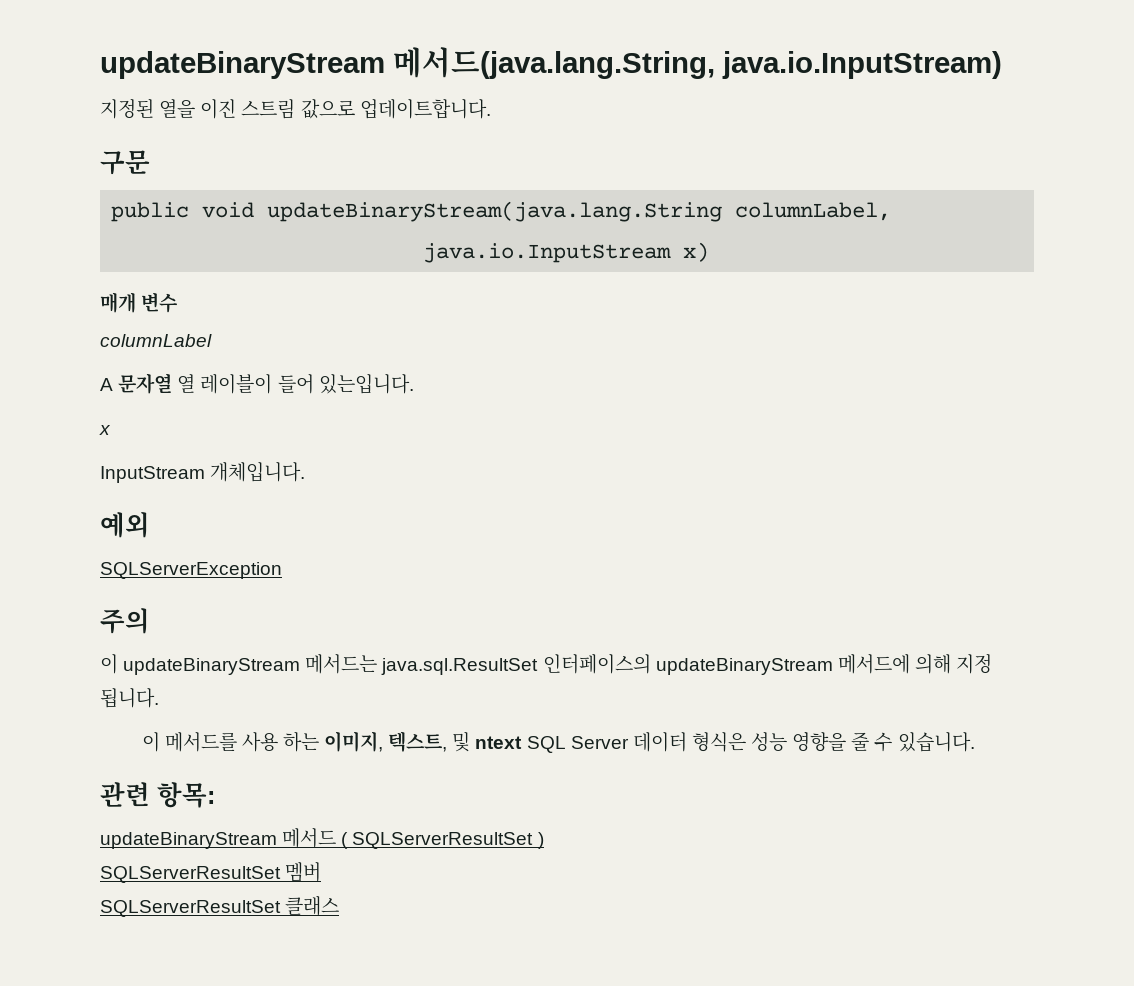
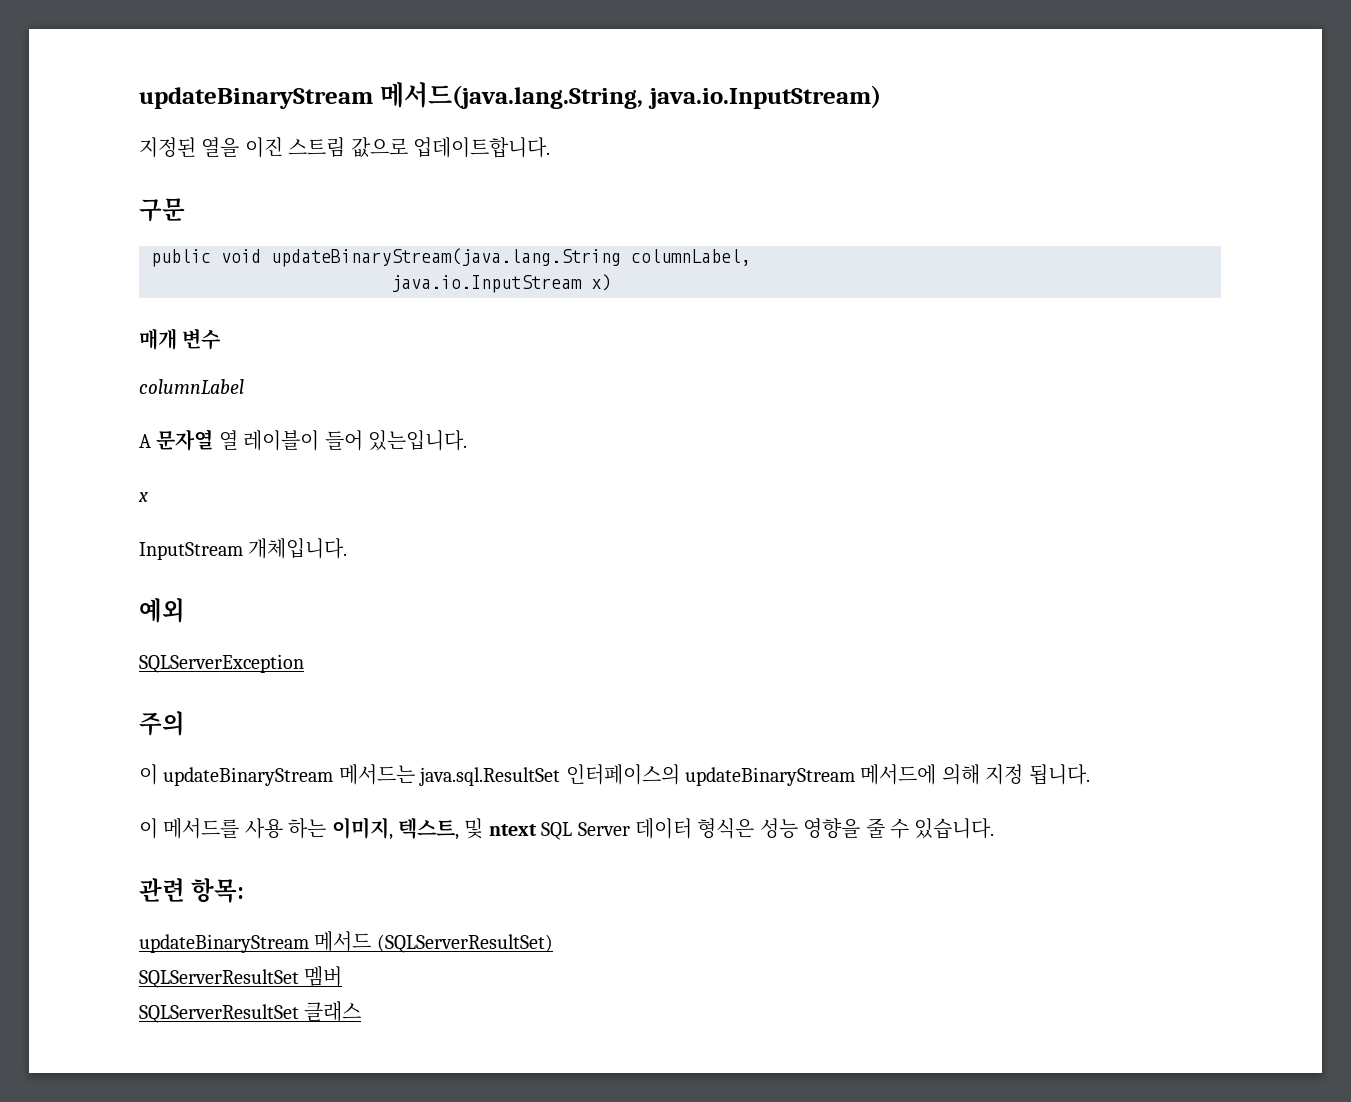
- updateBinaryStream 메서드 ( SQLServerResultSet )
+ updateBinaryStream 메서드 (SQLServerResultSet)

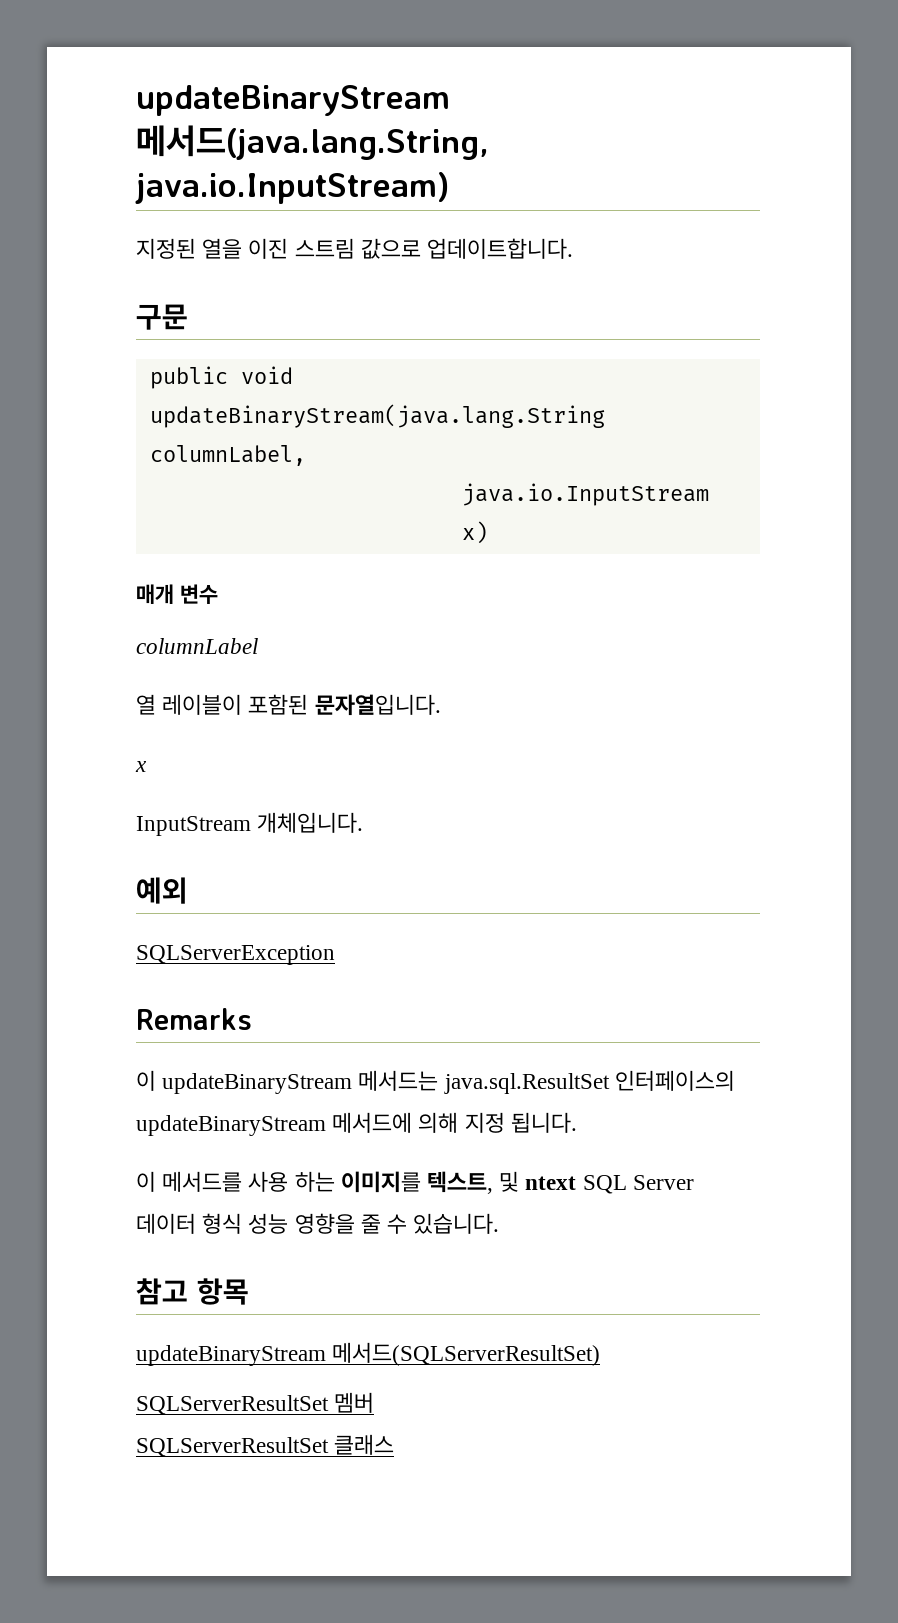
- A 문자열 열 레이블이 들어 있는입니다.
+ 열 레이블이 포함된 문자열입니다.
- 주의
+ Remarks
- 이 메서드를 사용 하는 이미지, 텍스트, 및 ntext SQL Server 데이터 형식은 성능 영향을 줄 수 있습니다.
+ 이 메서드를 사용 하는 이미지를 텍스트, 및 ntext SQL Server 데이터 형식 성능 영향을 줄 수 있습니다.
- 관련 항목:
- updateBinaryStream 메서드 (SQLServerResultSet)
+ 참고 항목
+ updateBinaryStream 메서드(SQLServerResultSet)

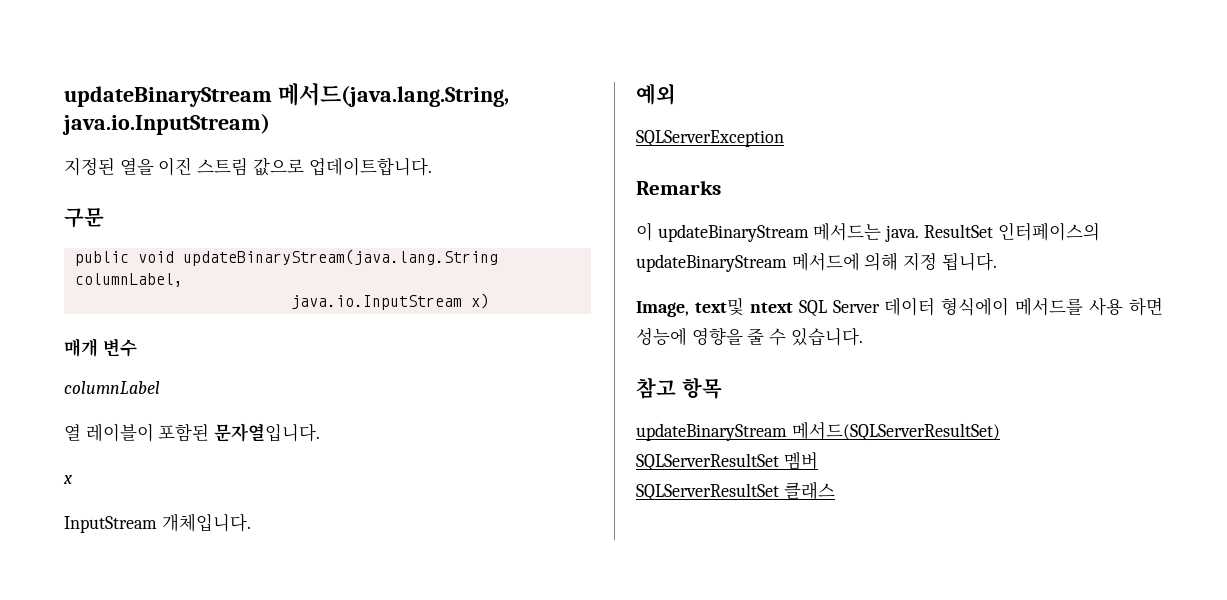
- 이 updateBinaryStream 메서드는 java.sql.ResultSet 인터페이스의 updateBinaryStream 메서드에 의해 지정 됩니다.
+ 이 updateBinaryStream 메서드는 java. ResultSet 인터페이스의 updateBinaryStream 메서드에 의해 지정 됩니다.
- 이 메서드를 사용 하는 이미지를 텍스트, 및 ntext SQL Server 데이터 형식 성능 영향을 줄 수 있습니다.
+ Image, text및 ntext SQL Server 데이터 형식에이 메서드를 사용 하면 성능에 영향을 줄 수 있습니다.

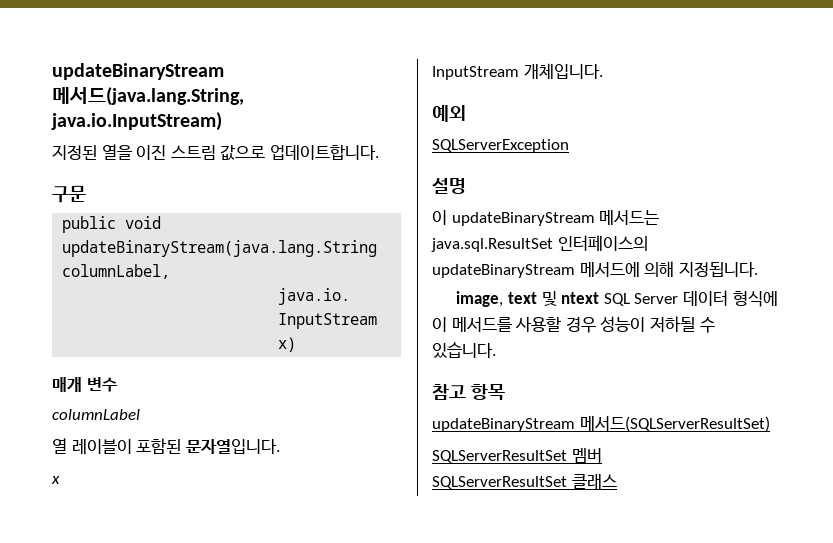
- Remarks
+ 설명
- 이 updateBinaryStream 메서드는 java. ResultSet 인터페이스의 updateBinaryStream 메서드에 의해 지정 됩니다.
- Image, text및 ntext SQL Server 데이터 형식에이 메서드를 사용 하면 성능에 영향을 줄 수 있습니다.
+ 이 updateBinaryStream 메서드는 java.sql.ResultSet 인터페이스의 updateBinaryStream 메서드에 의해 지정됩니다.
+ image, text 및 ntext SQL Server 데이터 형식에 이 메서드를 사용할 경우 성능이 저하될 수 있습니다.

